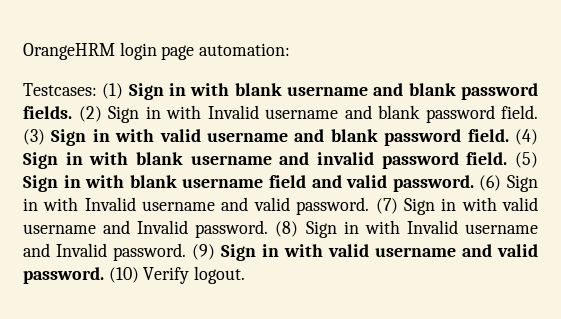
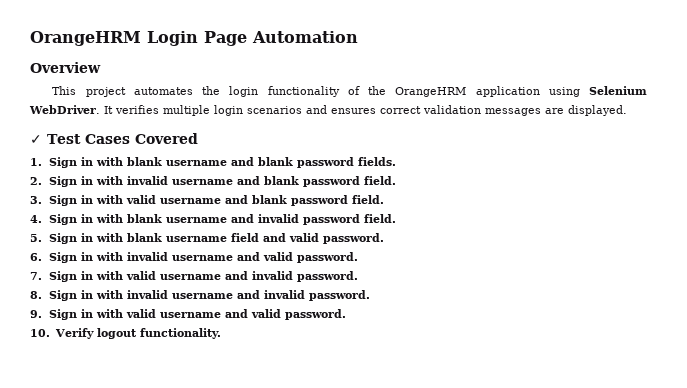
- OrangeHRM login page automation:
- Testcases: (1) Sign in with blank username and blank password fields. (2) Sign in with Invalid username and blank password field. (3) Sign in with valid username and blank password field. (4) Sign in with blank username and invalid password field. (5) Sign in with blank username field and valid password. (6) Sign in with Invalid username and valid password. (7) Sign in with valid username and Invalid password. (8) Sign in with Invalid username and Invalid password. (9) Sign in with valid username and valid password. (10) Verify logout.
+ OrangeHRM Login Page Automation
+ Overview
+ This project automates the login functionality of the OrangeHRM application using Selenium WebDriver. It verifies multiple login scenarios and ensures correct validation messages are displayed.
+ ✓ Test Cases Covered
+ 1. Sign in with blank username and blank password fields.
+ 2. Sign in with invalid username and blank password field.
+ 3. Sign in with valid username and blank password field.
+ 4. Sign in with blank username and invalid password field.
+ 5. Sign in with blank username field and valid password.
+ 6. Sign in with invalid username and valid password.
+ 7. Sign in with valid username and invalid password.
+ 8. Sign in with invalid username and invalid password.
+ 9. Sign in with valid username and valid password.
+ 10. Verify logout functionality.

